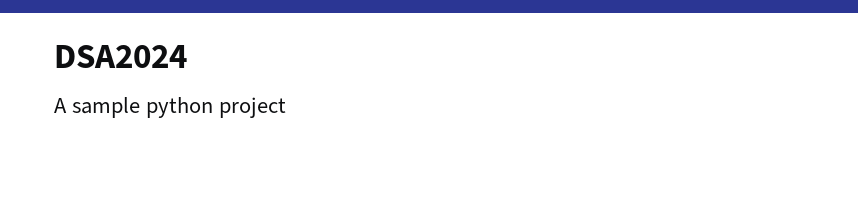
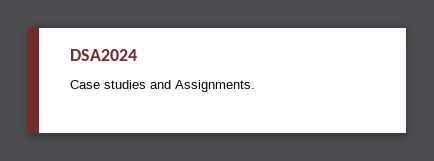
- A sample python project
+ Case studies and Assignments.

